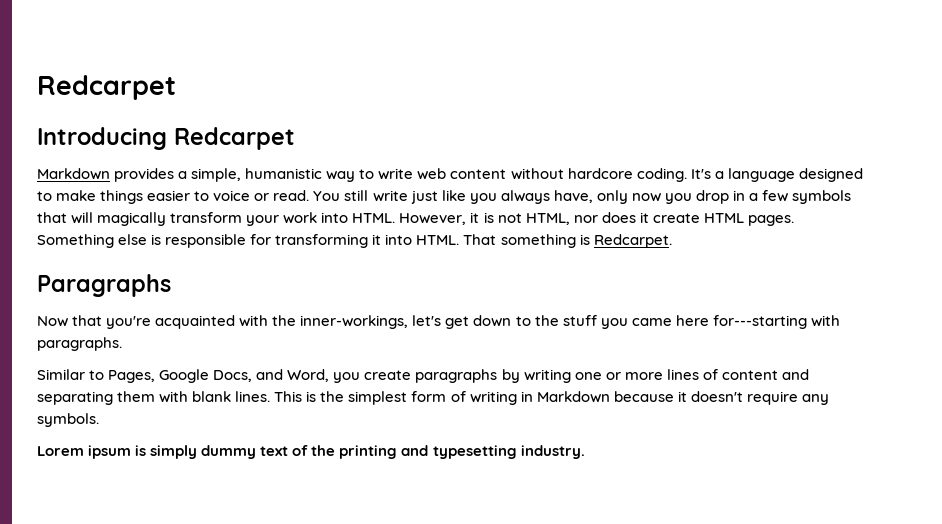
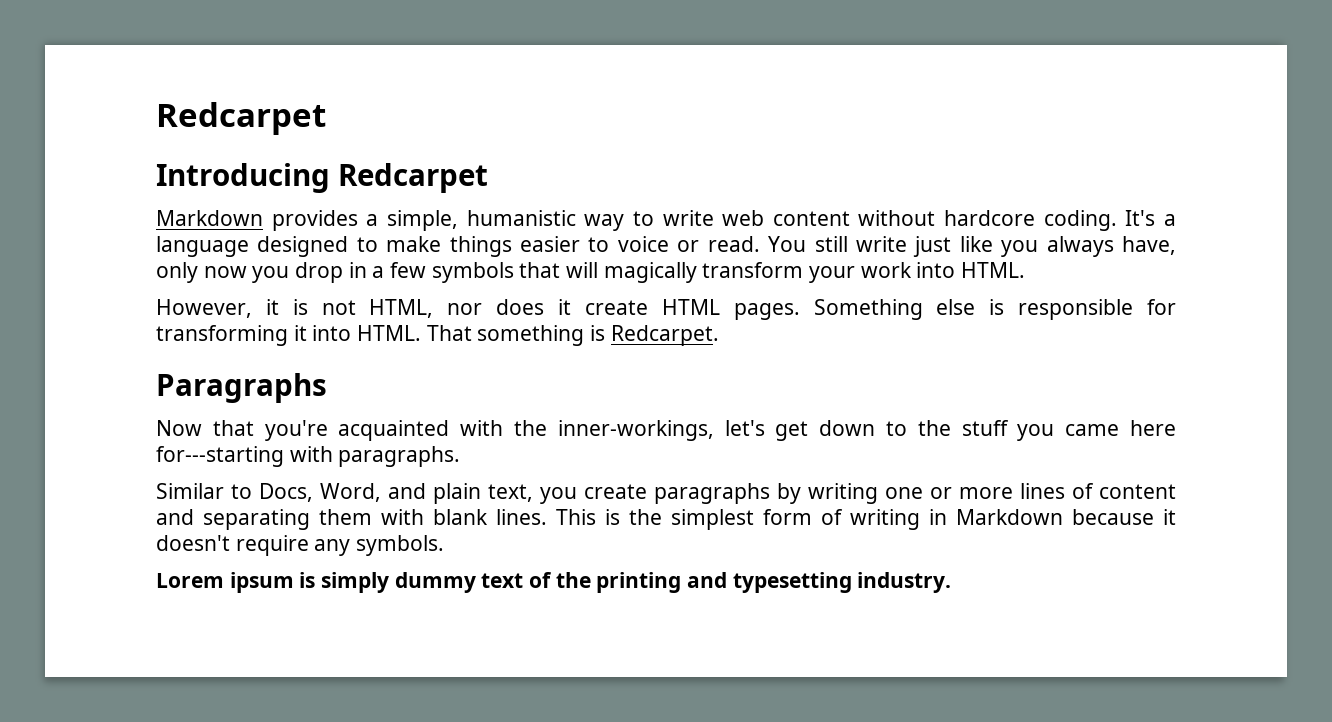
- You still write just like you always have, only now you drop in a few symbols that will magically transform your work into HTML. However, it is not HTML, nor does it create HTML pages.
+ You still write just like you always have, only now you drop in a few symbols that will magically transform your work into HTML.
+ However, it is not HTML, nor does it create HTML pages.
- Similar to Pages, Google Docs, and Word, you create paragraphs by writing one or more lines of content and separating them with blank lines.
+ Similar to Docs, Word, and plain text, you create paragraphs by writing one or more lines of content and separating them with blank lines.

